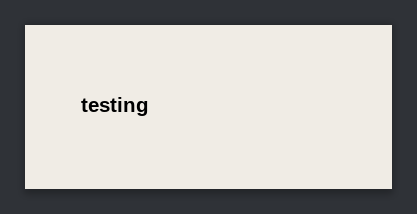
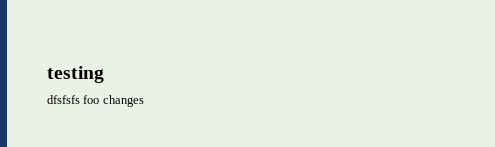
+ dfsfsfs foo changes

